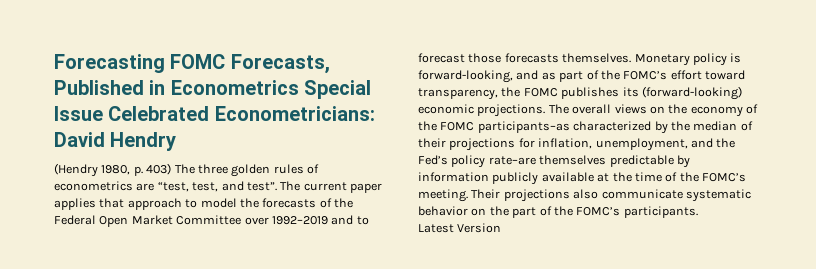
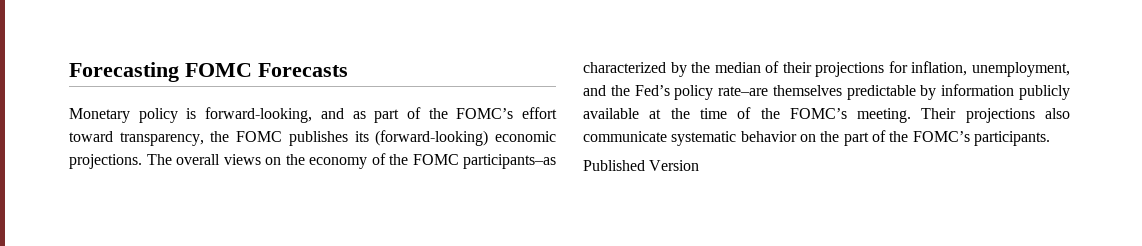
- Forecasting FOMC Forecasts, Published in Econometrics Special Issue Celebrated Econometricians: David Hendry
- (Hendry 1980, p. 403) The three golden rules of econometrics are “test, test, and test”. The current paper applies that approach to model the forecasts of the Federal Open Market Committee over 1992–2019 and to forecast those forecasts themselves. Monetary policy is forward-looking, and as part of the FOMC’s effort toward transparency, the FOMC publishes its (forward-looking) economic projections.
+ Forecasting FOMC Forecasts
+ Monetary policy is forward-looking, and as part of the FOMC’s effort toward transparency, the FOMC publishes its (forward-looking) economic projections.
- Latest Version
+ Published Version

